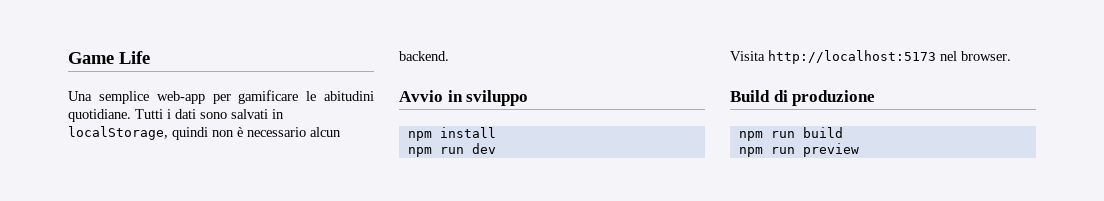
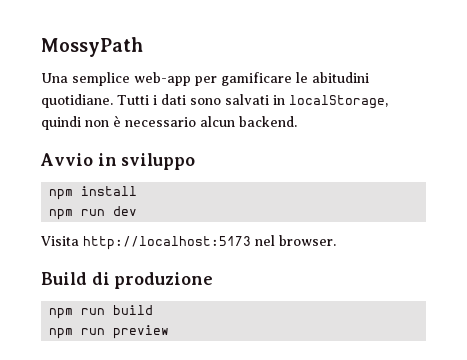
- Game Life
+ MossyPath

